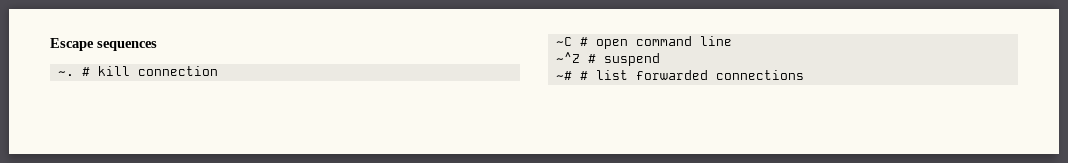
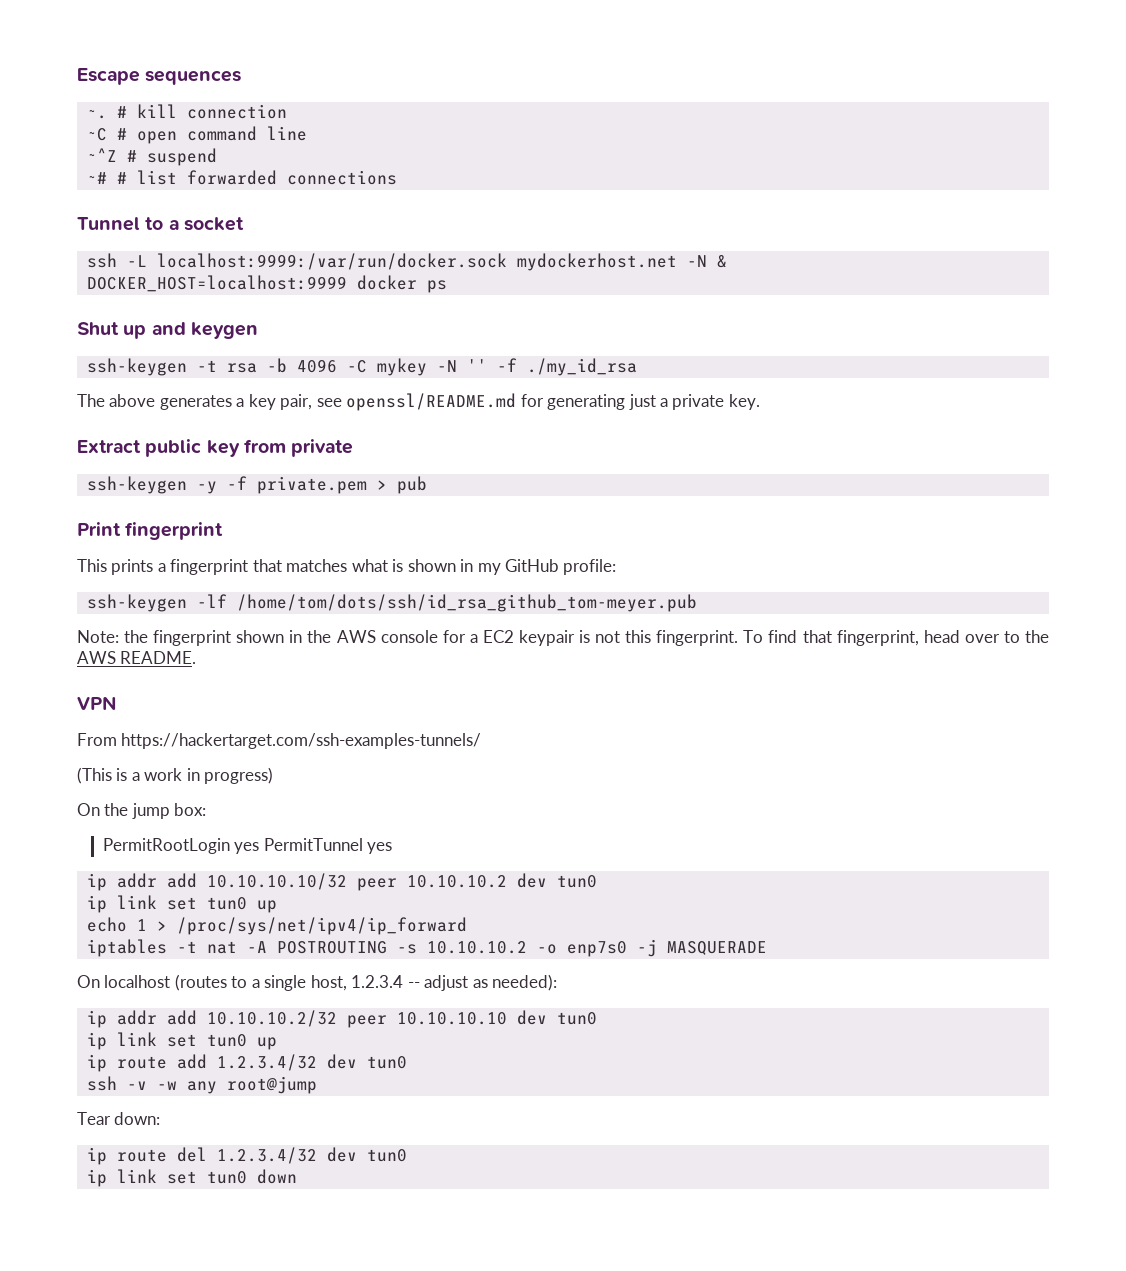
+ Tunnel to a socket
+ ssh -L localhost:9999:/var/run/docker.sock mydockerhost.net -N &
+ DOCKER_HOST=localhost:9999 docker ps
+ Shut up and keygen
+ ssh-keygen -t rsa -b 4096 -C mykey -N '' -f ./my_id_rsa
+ The above generates a key pair, see openssl/README.md for generating just a private key.
+ Extract public key from private
+ ssh-keygen -y -f private.pem > pub
+ Print fingerprint
+ This prints a fingerprint that matches what is shown in my GitHub profile:
+ ssh-keygen -lf /home/tom/dots/ssh/id_rsa_github_tom-meyer.pub
+ Note: the fingerprint shown in the AWS console for a EC2 keypair is not this fingerprint. To find that fingerprint, head over to the AWS README.
+ VPN
+ From https://hackertarget.com/ssh-examples-tunnels/
+ (This is a work in progress)
+ On the jump box:
+ PermitRootLogin yes PermitTunnel yes
+ ip addr add 10.10.10.10/32 peer 10.10.10.2 dev tun0
+ ip link set tun0 up
+ echo 1 > /proc/sys/net/ipv4/ip_forward
+ iptables -t nat -A POSTROUTING -s 10.10.10.2 -o enp7s0 -j MASQUERADE
+ On localhost (routes to a single host, 1.2.3.4 -- adjust as needed):
+ ip addr add 10.10.10.2/32 peer 10.10.10.10 dev tun0
+ ip link set tun0 up
+ ip route add 1.2.3.4/32 dev tun0
+ ssh -v -w any root@jump
+ Tear down:
+ ip route del 1.2.3.4/32 dev tun0
+ ip link set tun0 down

